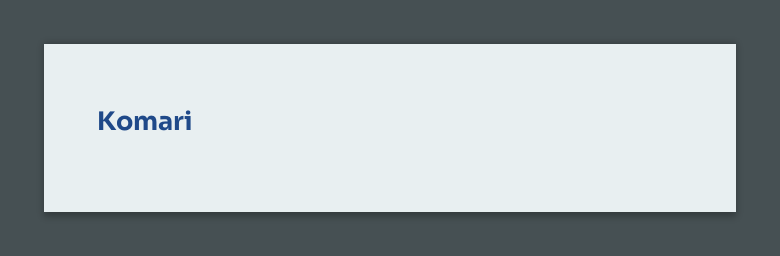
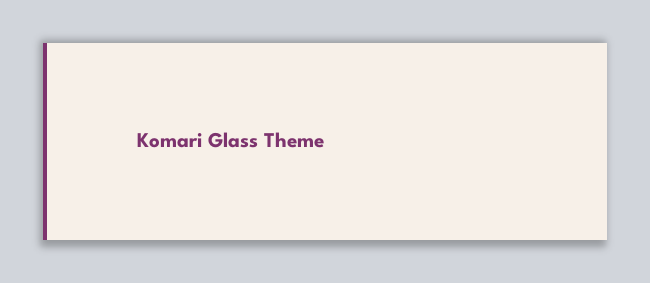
- Komari
+ Komari Glass Theme

